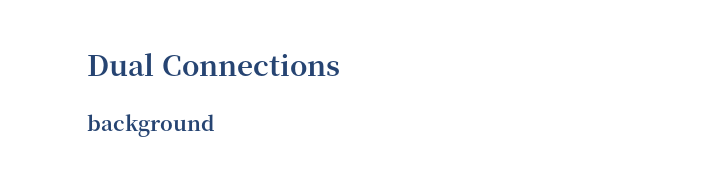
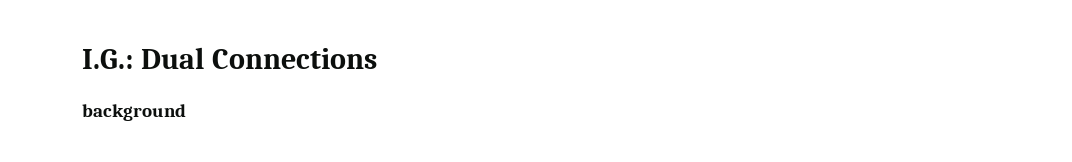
- Dual Connections
+ I.G.: Dual Connections

